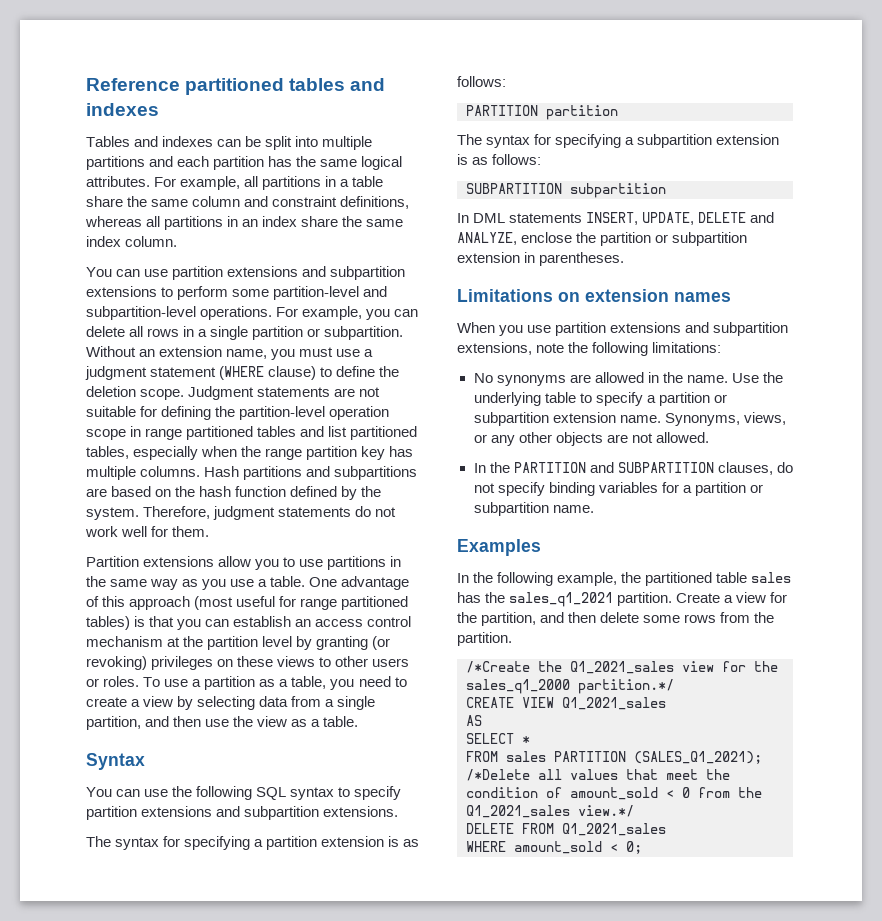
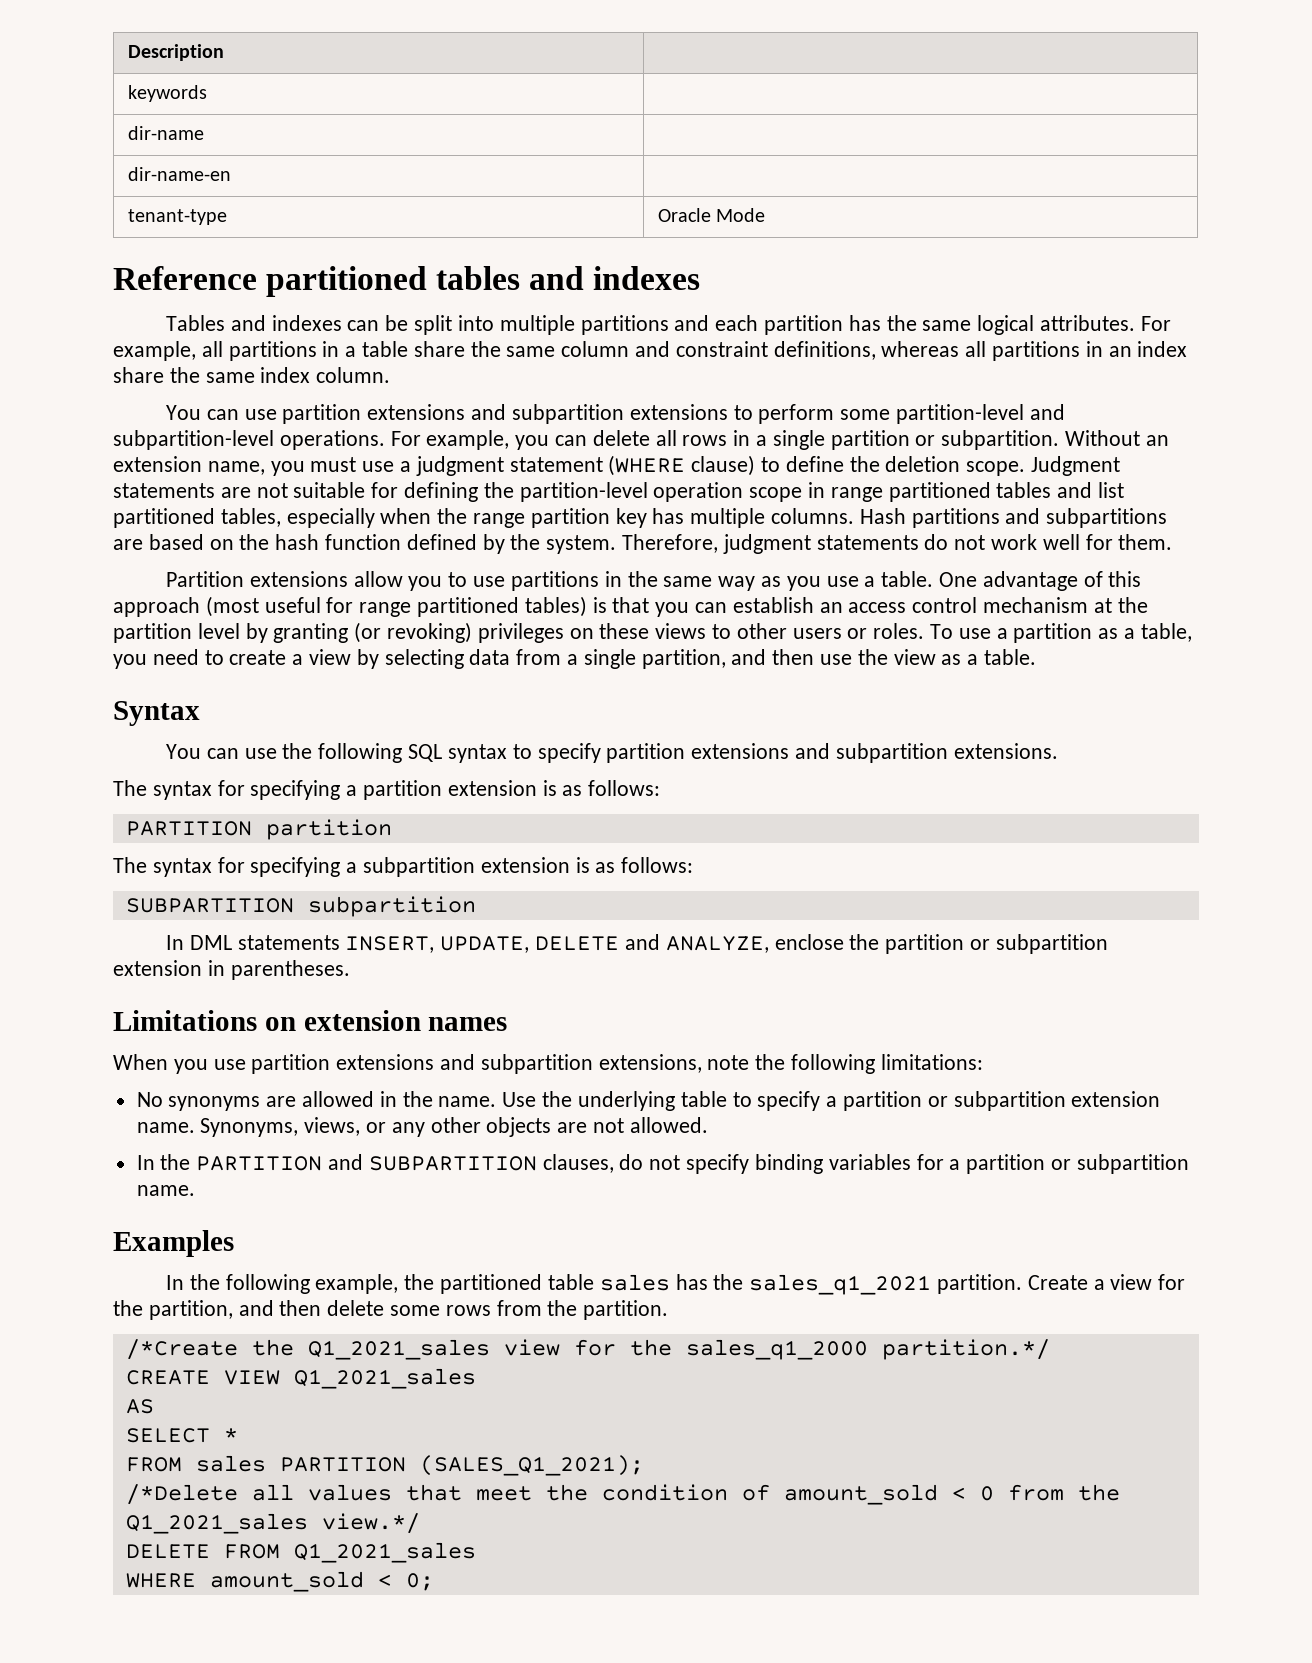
+ Description |
+ keywords |
+ dir-name |
+ dir-name-en |
+ tenant-type | Oracle Mode

